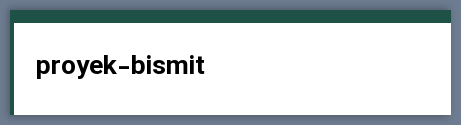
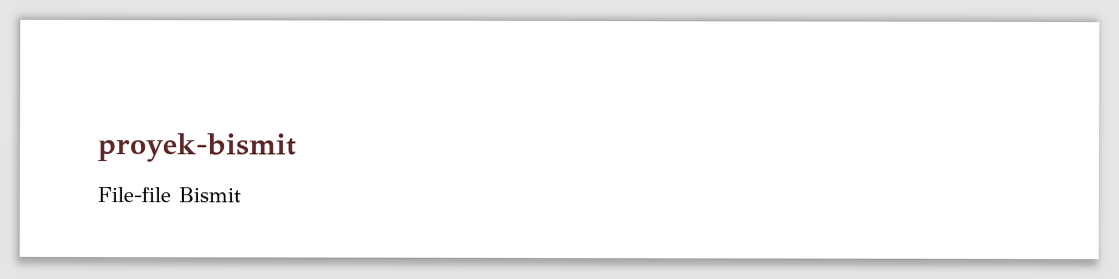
+ File-file Bismit

